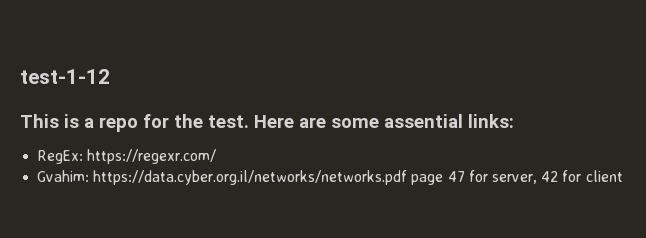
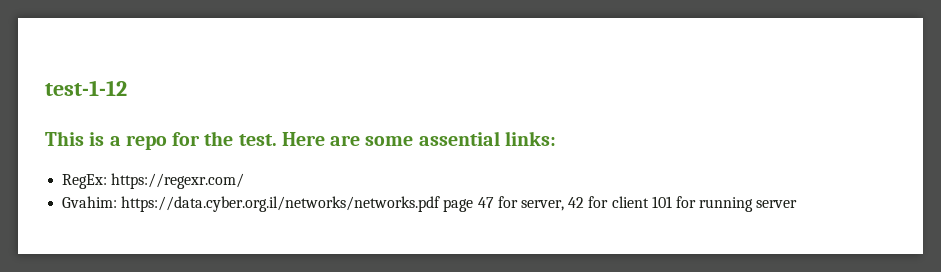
- Gvahim: https://data.cyber.org.il/networks/networks.pdf page 47 for server, 42 for client
+ Gvahim: https://data.cyber.org.il/networks/networks.pdf page 47 for server, 42 for client 101 for running server

